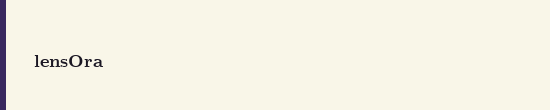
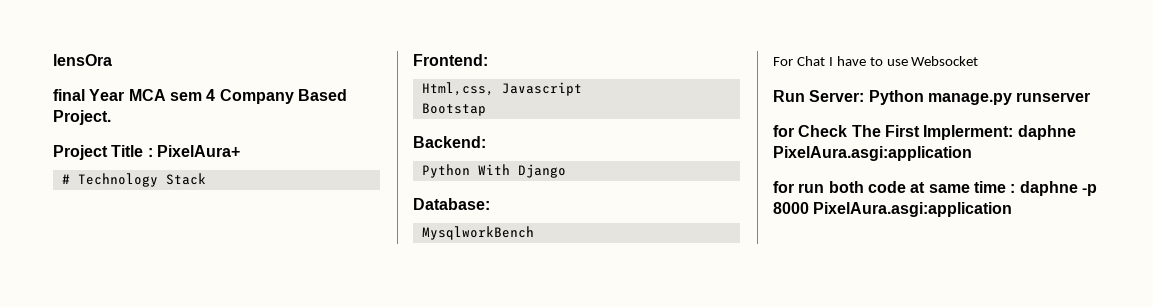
+ final Year MCA sem 4 Company Based Project.
+ Project Title : PixelAura+
+ # Technology Stack
+ Frontend:
+ Html,css, Javascript
+ Bootstap
+ Backend:
+ Python With Django
+ Database:
+ MysqlworkBench
+ For Chat I have to use Websocket
+ Run Server: Python manage.py runserver
+ for Check The First Implerment: daphne PixelAura.asgi:application
+ for run both code at same time : daphne -p 8000 PixelAura.asgi:application

